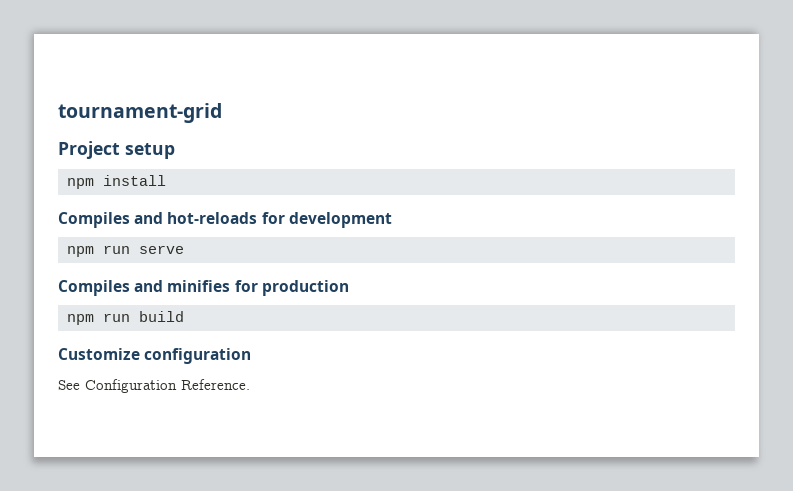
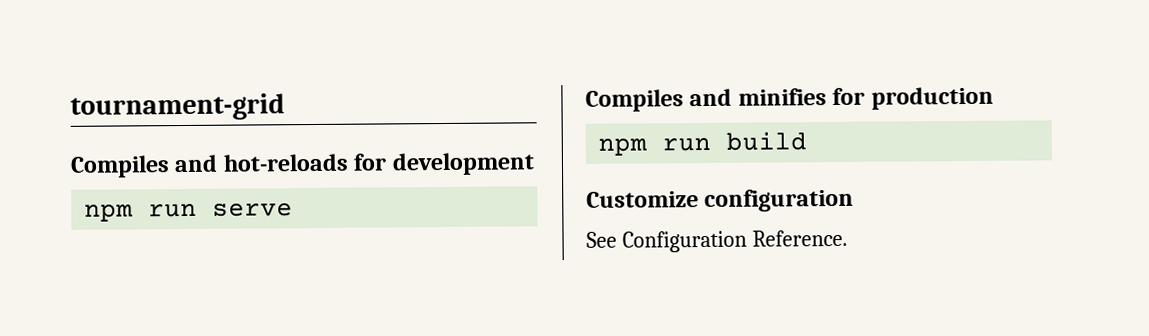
- Project setup
- npm install

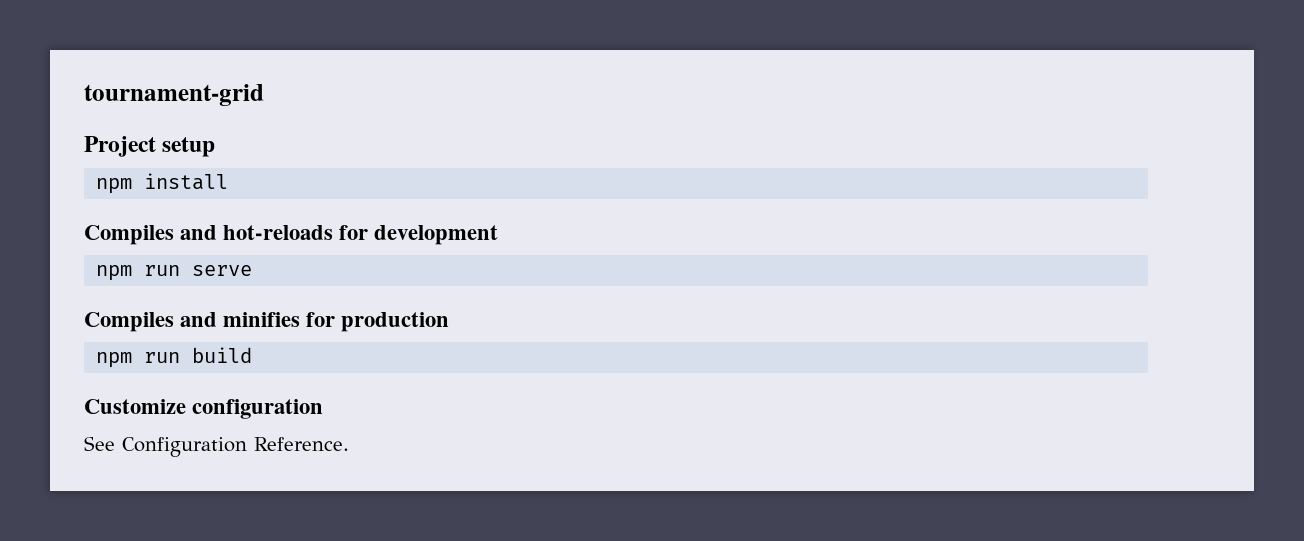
+ Project setup
+ npm install

